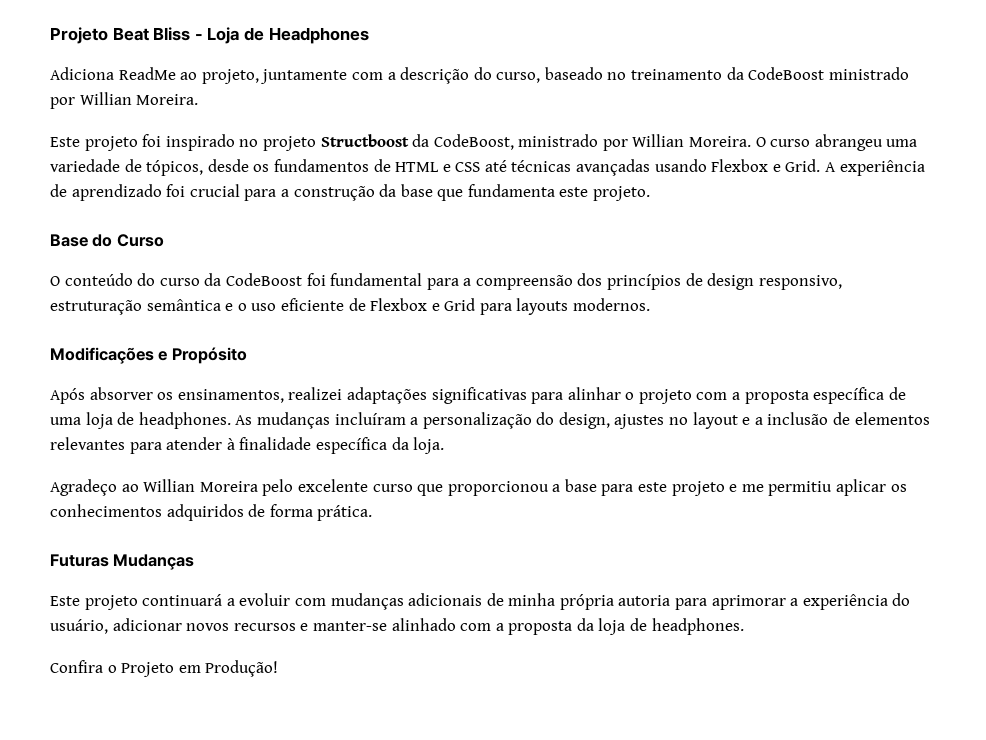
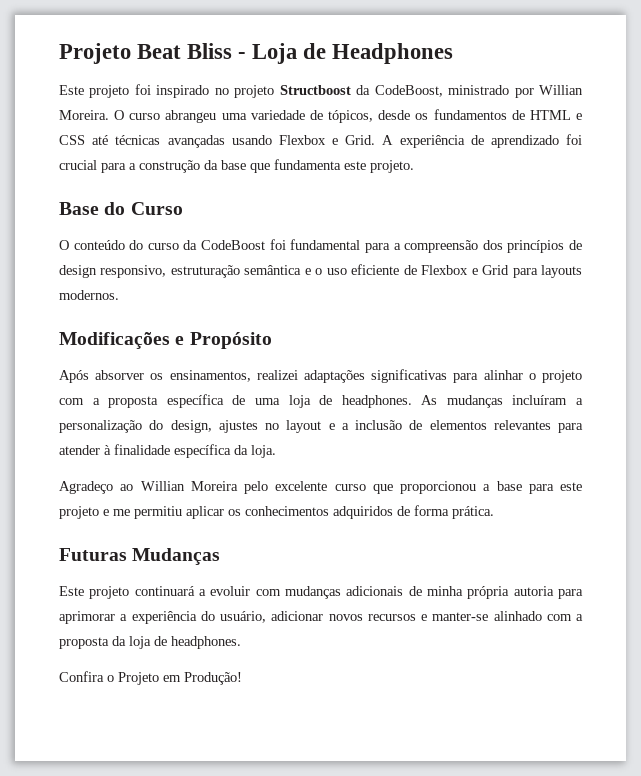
- Adiciona ReadMe ao projeto, juntamente com a descrição do curso, baseado no treinamento da CodeBoost ministrado por Willian Moreira.

